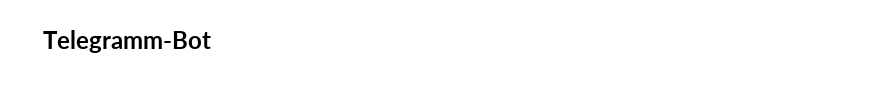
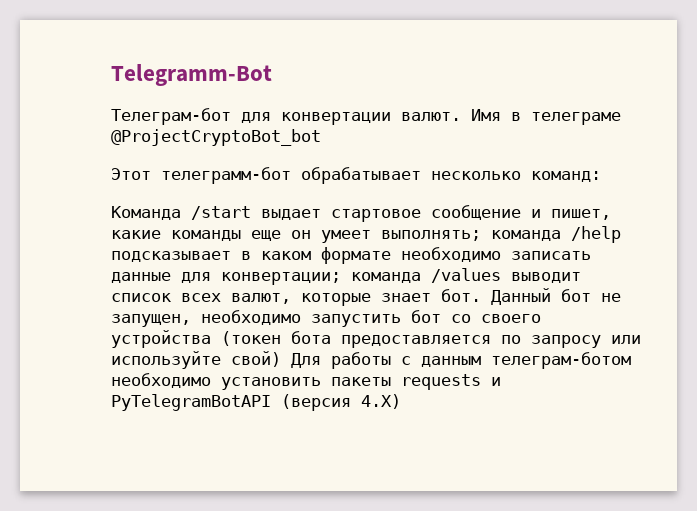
+ Телеграм-бот для конвертации валют. Имя в телеграме @ProjectCryptoBot_bot
+ Этот телеграмм-бот обрабатывает несколько команд:
+ Команда /start выдает стартовое сообщение и пишет, какие команды еще он умеет выполнять; команда /help подсказывает в каком формате необходимо записать данные для конвертации; команда /values выводит список всех валют, которые знает бот. Данный бот не запущен, необходимо запустить бот со своего устройства (токен бота предоставляется по запросу или используйте свой) Для работы с данным телеграм-ботом необходимо установить пакеты requests и PyTelegramBotAPI (версия 4.X)

